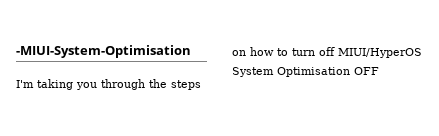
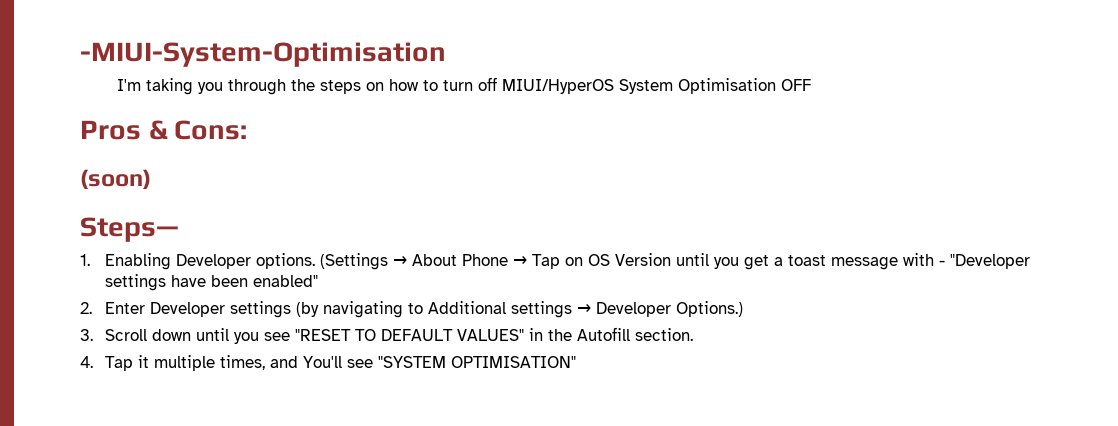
+ Pros & Cons:
+ (soon)
+ Steps—
+ 1. Enabling Developer options. (Settings → About Phone → Tap on OS Version until you get a toast message with - "Developer settings have been enabled"
+ 2. Enter Developer settings (by navigating to Additional settings → Developer Options.)
+ 3. Scroll down until you see "RESET TO DEFAULT VALUES" in the Autofill section.
+ 4. Tap it multiple times, and You'll see "SYSTEM OPTIMISATION"

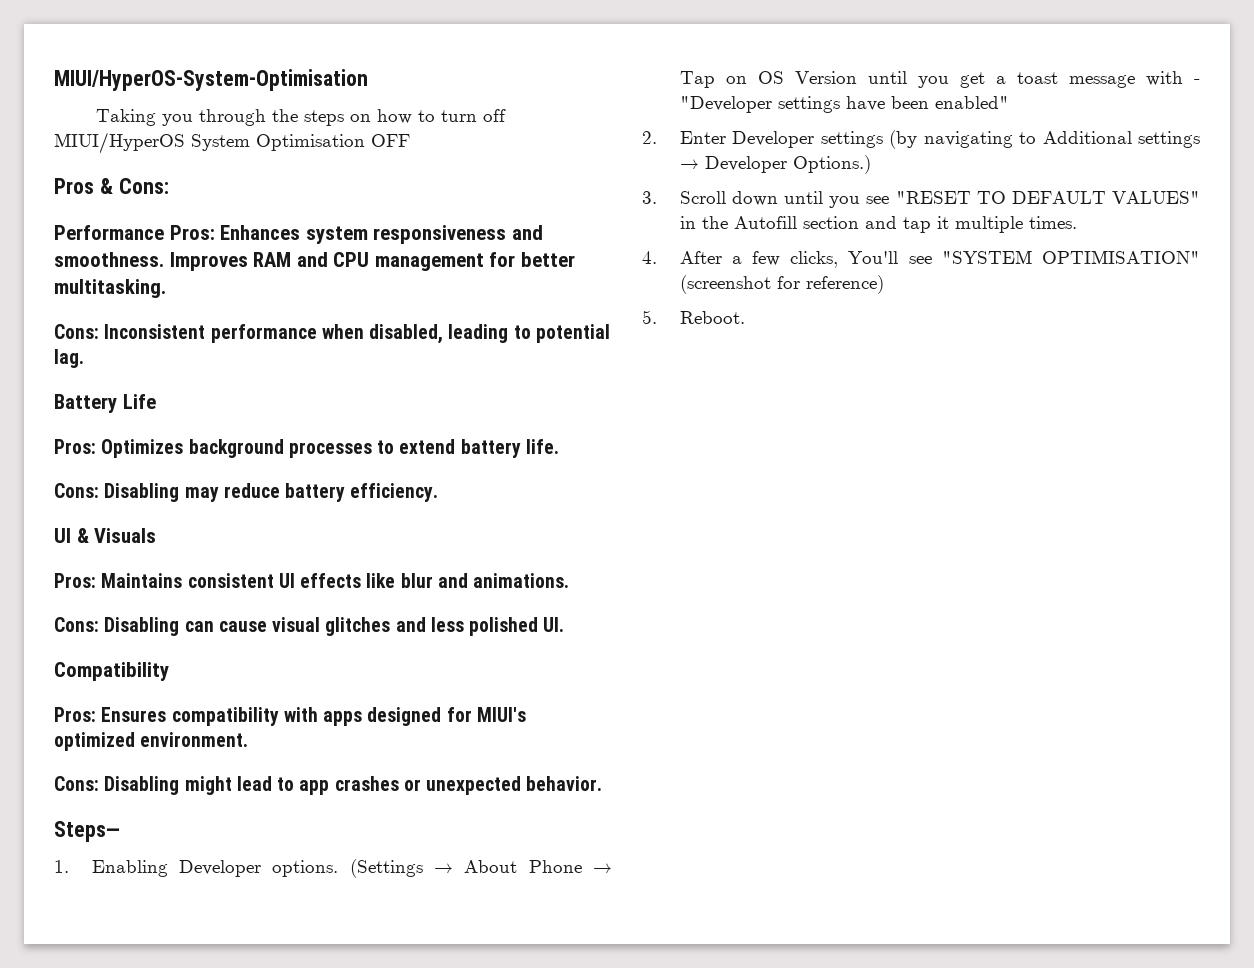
- -MIUI-System-Optimisation
- I'm taking you through the steps on how to turn off MIUI/HyperOS System Optimisation OFF
+ MIUI/HyperOS-System-Optimisation
+ Taking you through the steps on how to turn off MIUI/HyperOS System Optimisation OFF
- (soon)
+ Performance Pros: Enhances system responsiveness and smoothness. Improves RAM and CPU management for better multitasking.
+ Cons: Inconsistent performance when disabled, leading to potential lag.
+ Battery Life
+ Pros: Optimizes background processes to extend battery life.
+ Cons: Disabling may reduce battery efficiency.
+ UI & Visuals
+ Pros: Maintains consistent UI effects like blur and animations.
+ Cons: Disabling can cause visual glitches and less polished UI.
+ Compatibility
+ Pros: Ensures compatibility with apps designed for MIUI's optimized environment.
+ Cons: Disabling might lead to app crashes or unexpected behavior.
- 3. Scroll down until you see "RESET TO DEFAULT VALUES" in the Autofill section.
- 4. Tap it multiple times, and You'll see "SYSTEM OPTIMISATION"
+ 3. Scroll down until you see "RESET TO DEFAULT VALUES" in the Autofill section and tap it multiple times.
+ 4. After a few clicks, You'll see "SYSTEM OPTIMISATION" (screenshot for reference)
+ 5. Reboot.

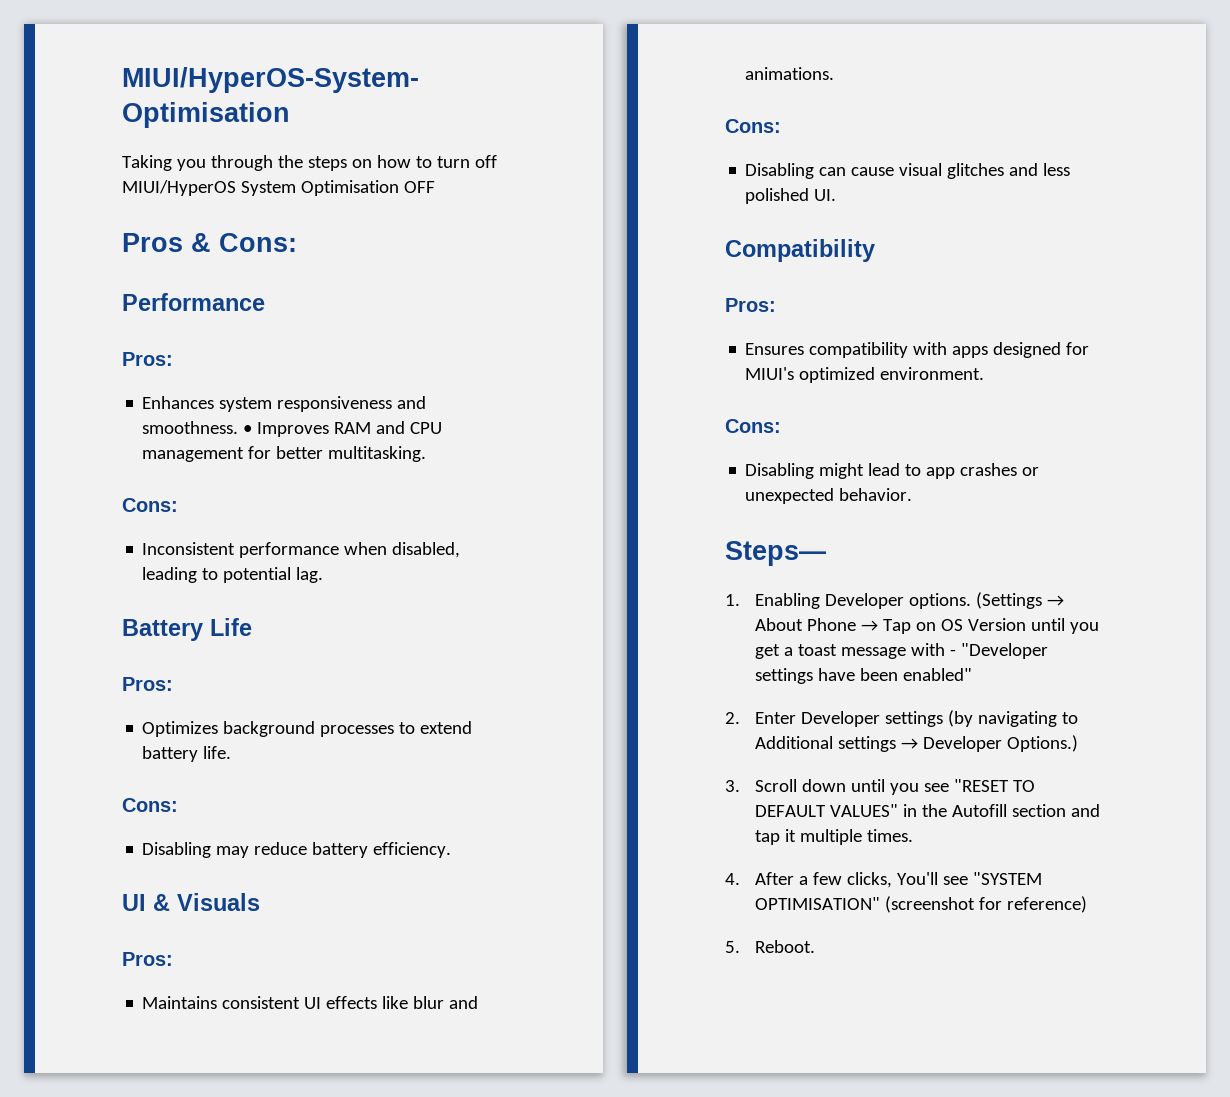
- Performance Pros: Enhances system responsiveness and smoothness.
+ Performance
+ Pros:
+ Enhances system responsiveness and smoothness.
- Improves RAM and CPU management for better multitasking.
- Cons: Inconsistent performance when disabled, leading to potential lag.
+ • Improves RAM and CPU management for better multitasking.
+ Cons:
+ Inconsistent performance when disabled, leading to potential lag.
  Battery Life
- Pros: Optimizes background processes to extend battery life.
- Cons: Disabling may reduce battery efficiency.
+ Pros:
+ Optimizes background processes to extend battery life.
+ Cons:
+ Disabling may reduce battery efficiency.
  UI & Visuals
- Pros: Maintains consistent UI effects like blur and animations.
- Cons: Disabling can cause visual glitches and less polished UI.
+ Pros:
+ Maintains consistent UI effects like blur and animations.
+ Cons:
+ Disabling can cause visual glitches and less polished UI.
  Compatibility
- Pros: Ensures compatibility with apps designed for MIUI's optimized environment.
- Cons: Disabling might lead to app crashes or unexpected behavior.
+ Pros:
+ Ensures compatibility with apps designed for MIUI's optimized environment.
+ Cons:
+ Disabling might lead to app crashes or unexpected behavior.

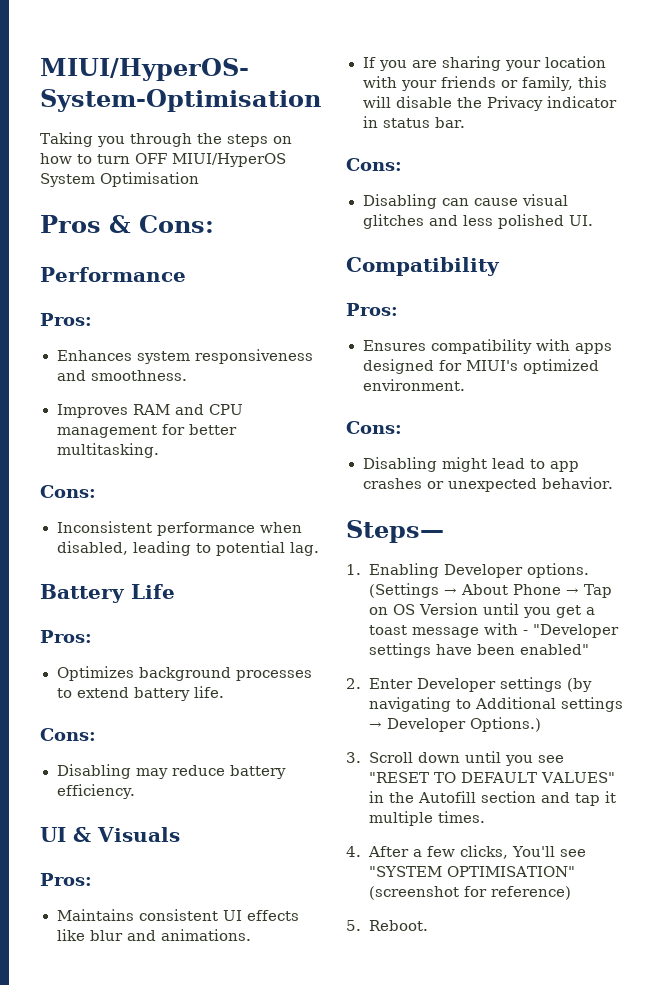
- Taking you through the steps on how to turn off MIUI/HyperOS System Optimisation OFF
+ Taking you through the steps on how to turn OFF MIUI/HyperOS System Optimisation
- Enhances system responsiveness and smoothness. • Improves RAM and CPU management for better multitasking.
+ Enhances system responsiveness and smoothness.
+ Improves RAM and CPU management for better multitasking.
+ If you are sharing your location with your friends or family, this will disable the Privacy indicator in status bar.

